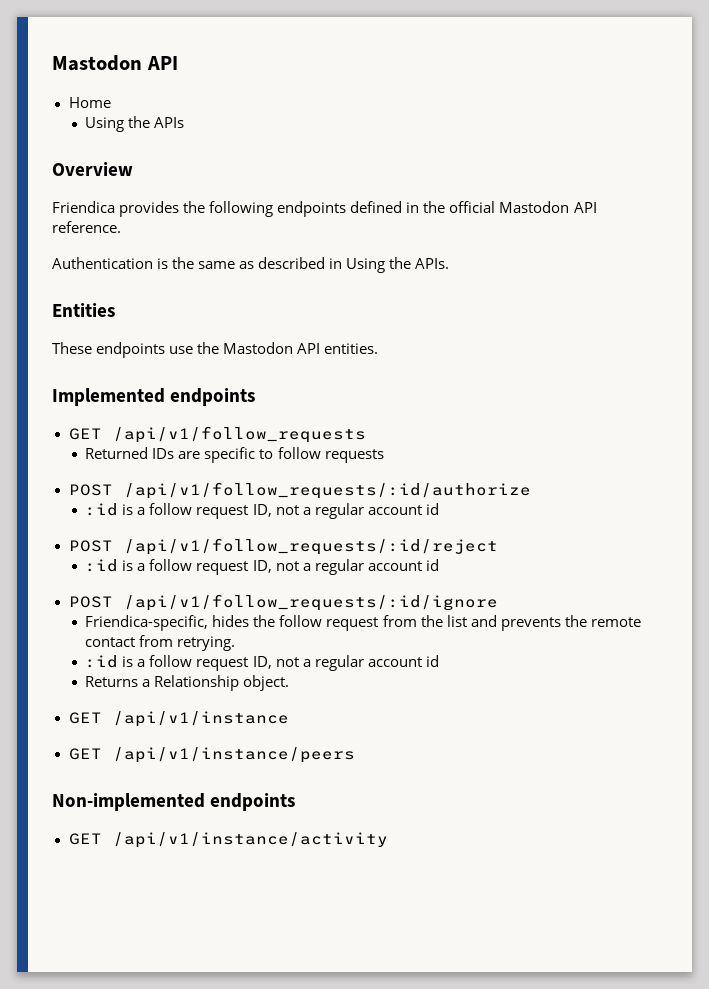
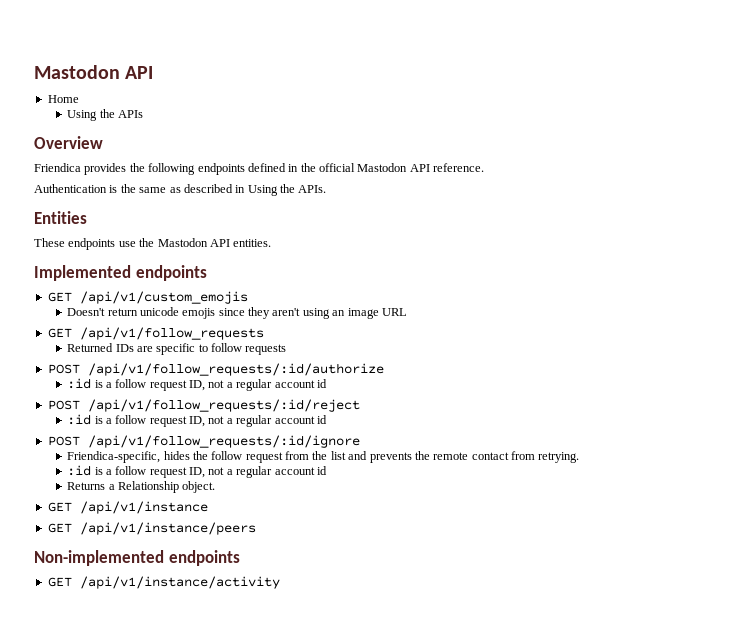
+ GET /api/v1/custom_emojis
+ Doesn't return unicode emojis since they aren't using an image URL

